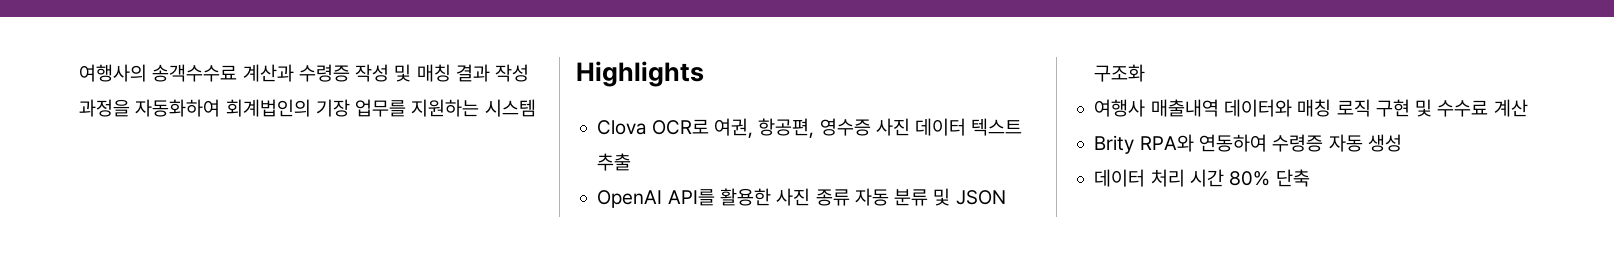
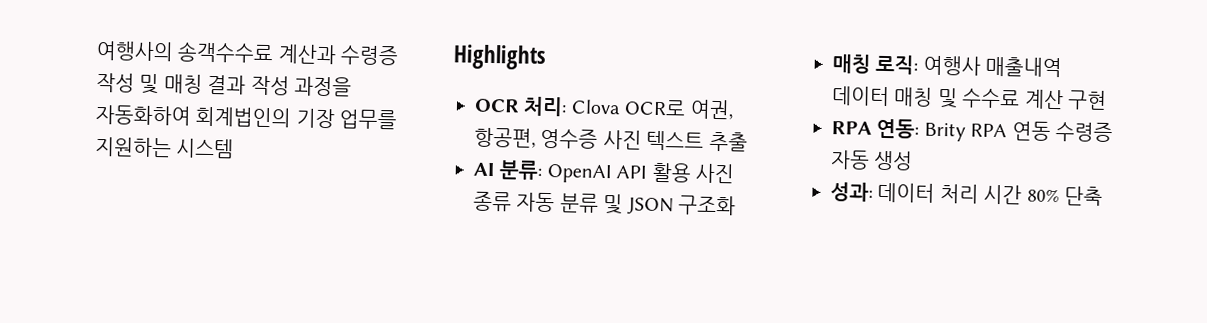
- Clova OCR로 여권, 항공편, 영수증 사진 데이터 텍스트 추출
+ OCR 처리: Clova OCR로 여권, 항공편, 영수증 사진 텍스트 추출
- OpenAI API를 활용한 사진 종류 자동 분류 및 JSON 구조화
+ AI 분류: OpenAI API 활용 사진 종류 자동 분류 및 JSON 구조화
- 여행사 매출내역 데이터와 매칭 로직 구현 및 수수료 계산
- Brity RPA와 연동하여 수령증 자동 생성
+ 매칭 로직: 여행사 매출내역 데이터 매칭 및 수수료 계산 구현
+ RPA 연동: Brity RPA 연동 수령증 자동 생성
- 데이터 처리 시간 80% 단축
+ 성과: 데이터 처리 시간 80% 단축

